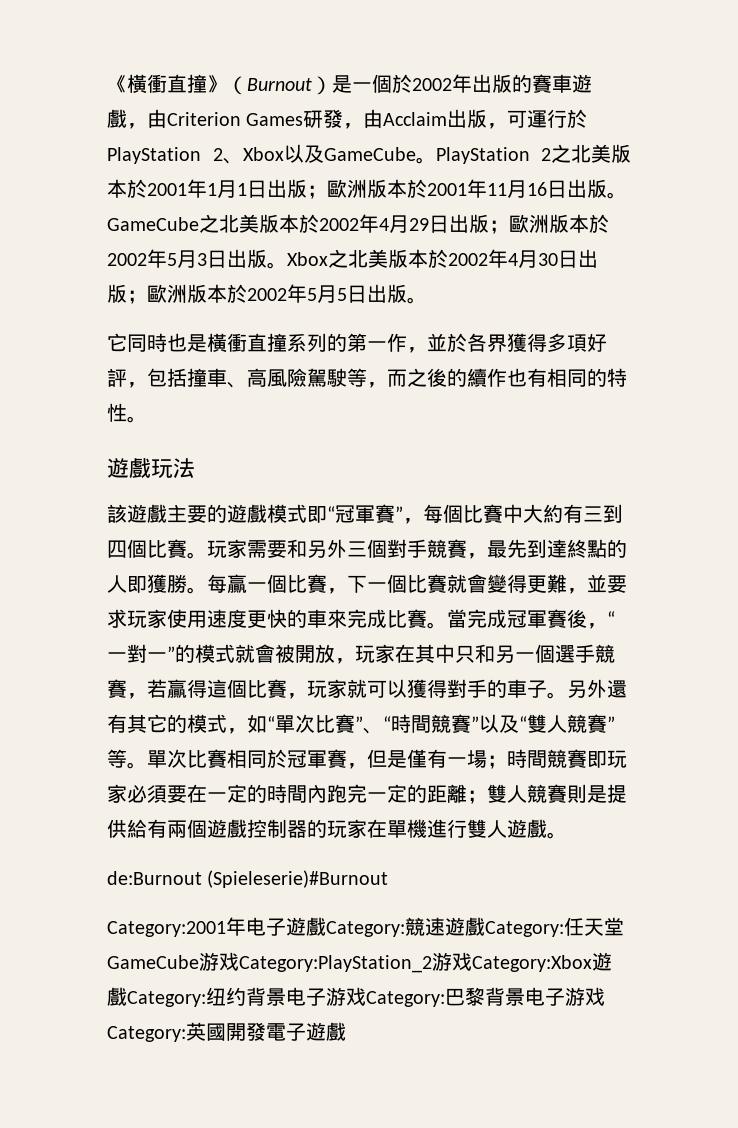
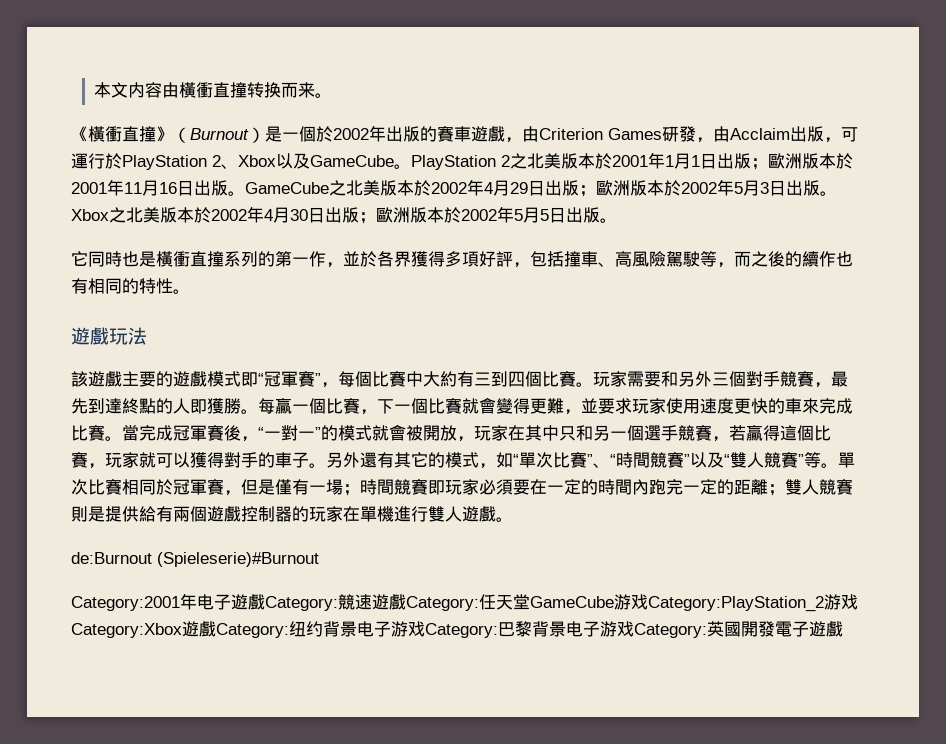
+ 本文内容由橫衝直撞转换而来。

